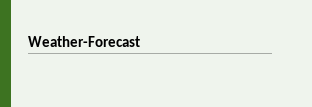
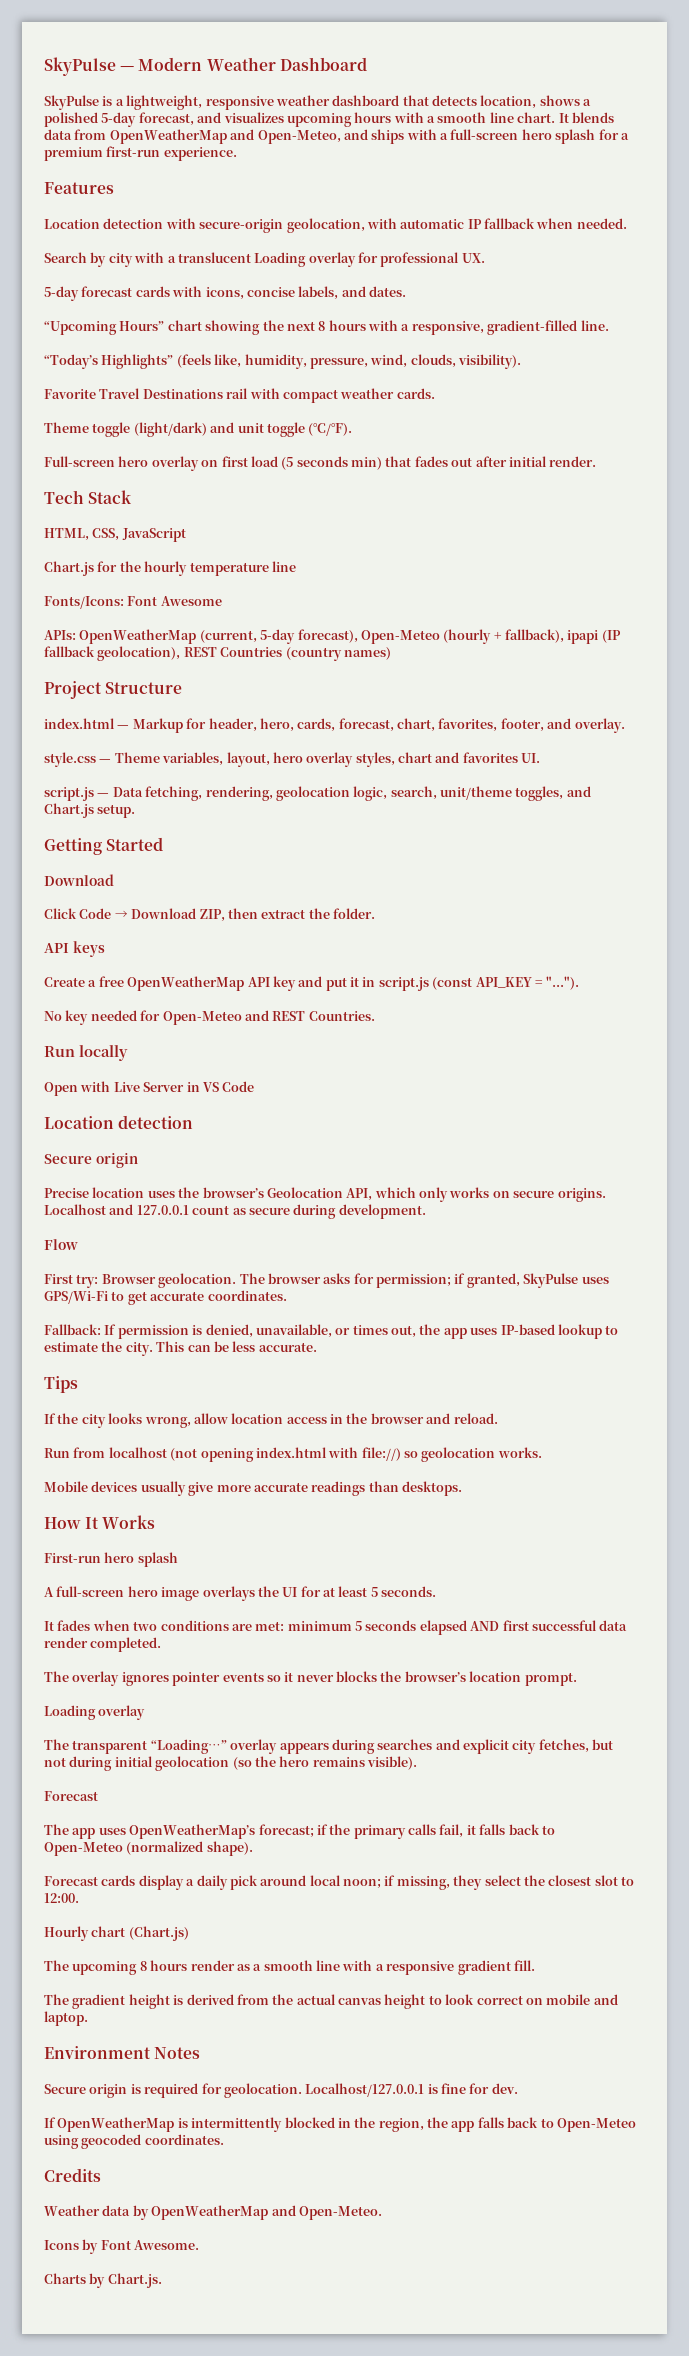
- Weather-Forecast
+ SkyPulse — Modern Weather Dashboard
+ SkyPulse is a lightweight, responsive weather dashboard that detects location, shows a polished 5‑day forecast, and visualizes upcoming hours with a smooth line chart. It blends data from OpenWeatherMap and Open‑Meteo, and ships with a full‑screen hero splash for a premium first-run experience.
+ Features
+ Location detection with secure‑origin geolocation, with automatic IP fallback when needed.
+ Search by city with a translucent Loading overlay for professional UX.
+ 5‑day forecast cards with icons, concise labels, and dates.
+ “Upcoming Hours” chart showing the next 8 hours with a responsive, gradient-filled line.
+ “Today’s Highlights” (feels like, humidity, pressure, wind, clouds, visibility).
+ Favorite Travel Destinations rail with compact weather cards.
+ Theme toggle (light/dark) and unit toggle (°C/°F).
+ Full‑screen hero overlay on first load (5 seconds min) that fades out after initial render.
+ Tech Stack
+ HTML, CSS, JavaScript
+ Chart.js for the hourly temperature line
+ Fonts/Icons: Font Awesome
+ APIs: OpenWeatherMap (current, 5‑day forecast), Open‑Meteo (hourly + fallback), ipapi (IP fallback geolocation), REST Countries (country names)
+ Project Structure
+ index.html — Markup for header, hero, cards, forecast, chart, favorites, footer, and overlay.
+ style.css — Theme variables, layout, hero overlay styles, chart and favorites UI.
+ script.js — Data fetching, rendering, geolocation logic, search, unit/theme toggles, and Chart.js setup.
+ Getting Started
+ Download
+ Click Code → Download ZIP, then extract the folder.
+ API keys
+ Create a free OpenWeatherMap API key and put it in script.js (const API_KEY = "...").
+ No key needed for Open‑Meteo and REST Countries.
+ Run locally
+ Open with Live Server in VS Code
+ Location detection
+ Secure origin
+ Precise location uses the browser’s Geolocation API, which only works on secure origins. Localhost and 127.0.0.1 count as secure during development.
+ Flow
+ First try: Browser geolocation. The browser asks for permission; if granted, SkyPulse uses GPS/Wi‑Fi to get accurate coordinates.
+ Fallback: If permission is denied, unavailable, or times out, the app uses IP‑based lookup to estimate the city. This can be less accurate.
+ Tips
+ If the city looks wrong, allow location access in the browser and reload.
+ Run from localhost (not opening index.html with file://) so geolocation works.
+ Mobile devices usually give more accurate readings than desktops.
+ How It Works
+ First‑run hero splash
+ A full-screen hero image overlays the UI for at least 5 seconds.
+ It fades when two conditions are met: minimum 5 seconds elapsed AND first successful data render completed.
+ The overlay ignores pointer events so it never blocks the browser’s location prompt.
+ Loading overlay
+ The transparent “Loading…” overlay appears during searches and explicit city fetches, but not during initial geolocation (so the hero remains visible).
+ Forecast
+ The app uses OpenWeatherMap’s forecast; if the primary calls fail, it falls back to Open‑Meteo (normalized shape).
+ Forecast cards display a daily pick around local noon; if missing, they select the closest slot to 12:00.
+ Hourly chart (Chart.js)
+ The upcoming 8 hours render as a smooth line with a responsive gradient fill.
+ The gradient height is derived from the actual canvas height to look correct on mobile and laptop.
+ Environment Notes
+ Secure origin is required for geolocation. Localhost/127.0.0.1 is fine for dev.
+ If OpenWeatherMap is intermittently blocked in the region, the app falls back to Open‑Meteo using geocoded coordinates.
+ Credits
+ Weather data by OpenWeatherMap and Open‑Meteo.
+ Icons by Font Awesome.
+ Charts by Chart.js.

